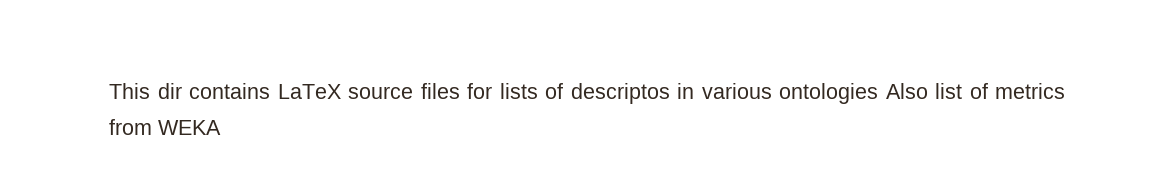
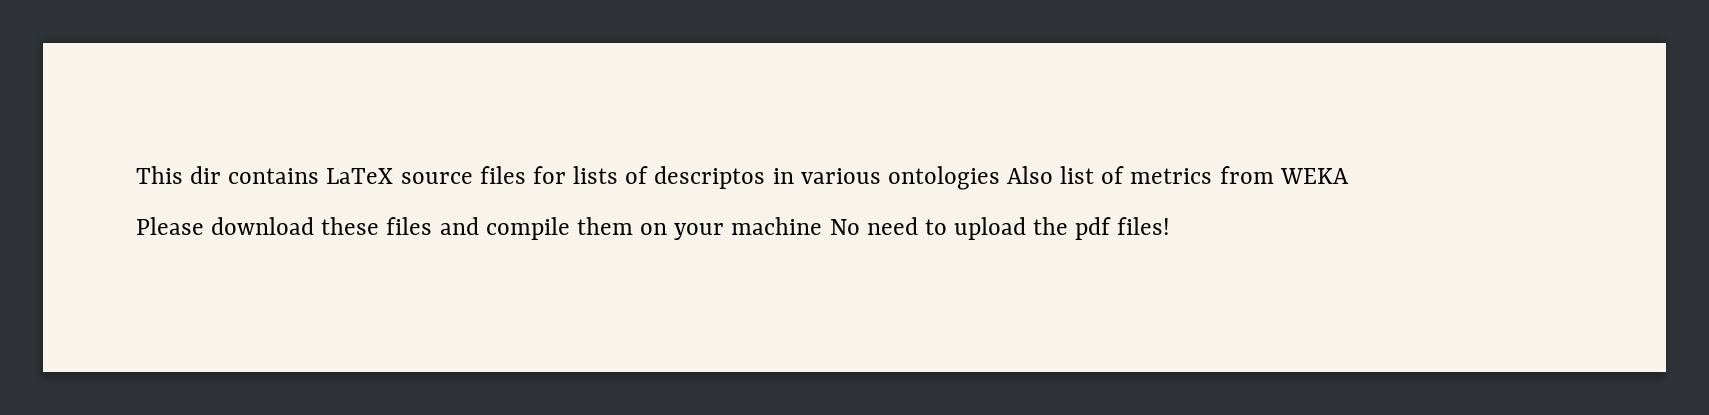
+ Please download these files and compile them on your machine No need to upload the pdf files!

